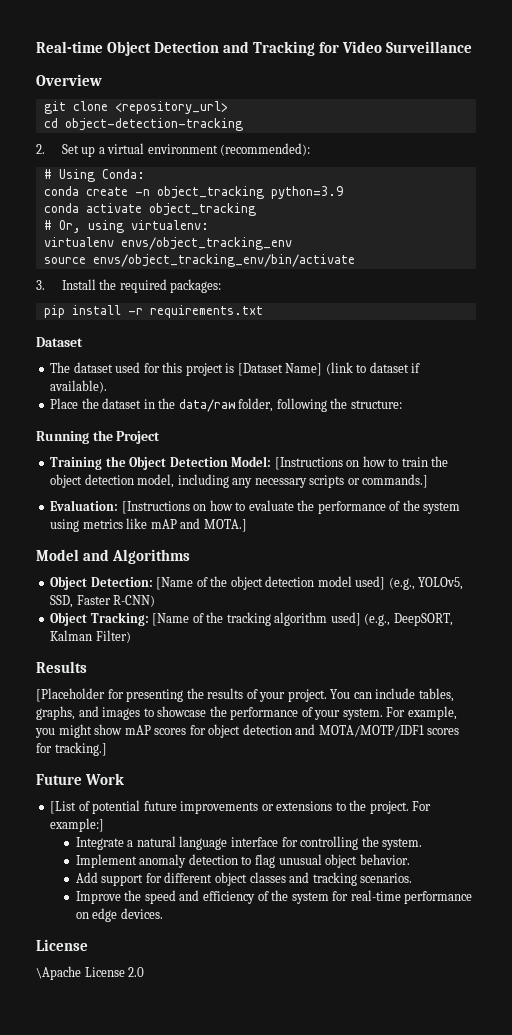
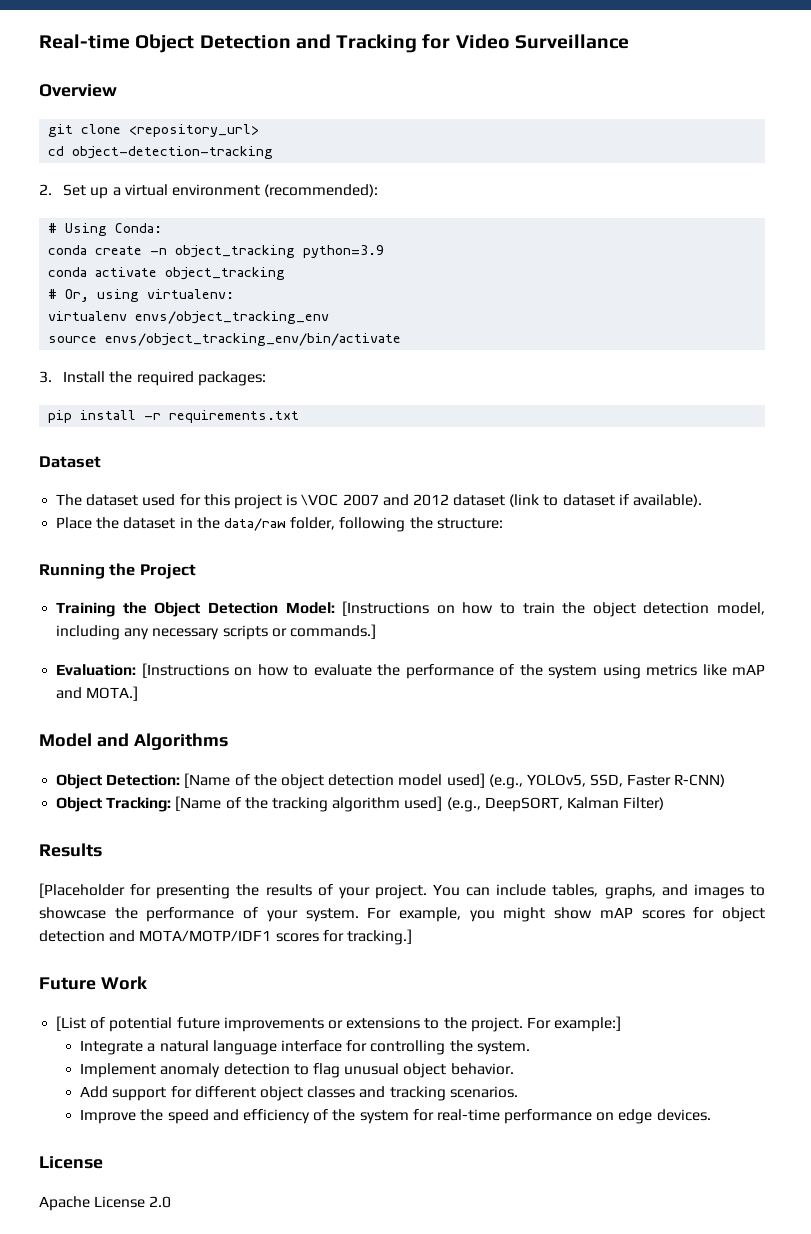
- The dataset used for this project is [Dataset Name] (link to dataset if available).
+ The dataset used for this project is \VOC 2007 and 2012 dataset (link to dataset if available).
- \Apache License 2.0
+ Apache License 2.0

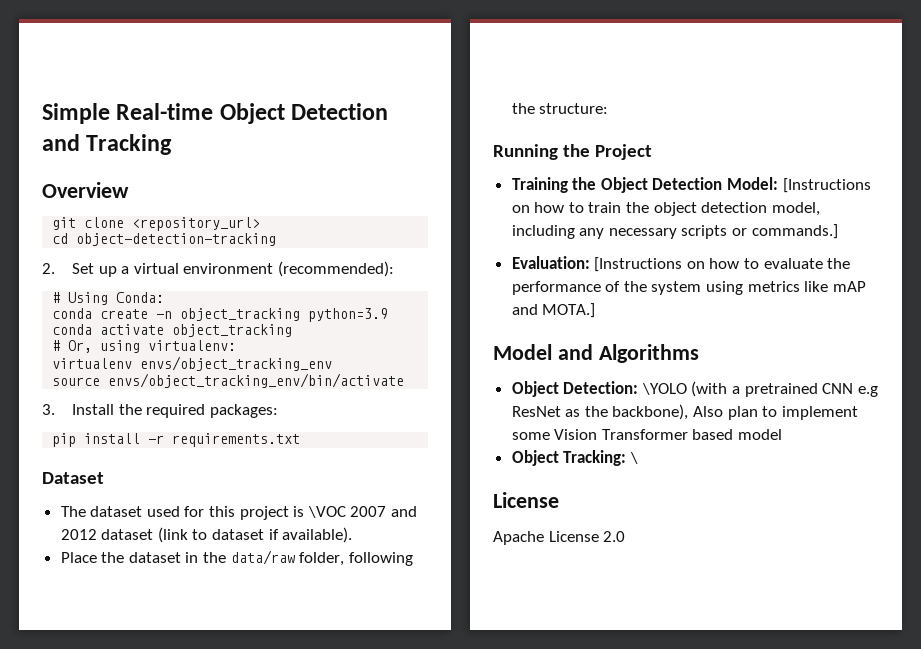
- Real-time Object Detection and Tracking for Video Surveillance
+ Simple Real-time Object Detection and Tracking
- Object Detection: [Name of the object detection model used] (e.g., YOLOv5, SSD, Faster R-CNN)
- Object Tracking: [Name of the tracking algorithm used] (e.g., DeepSORT, Kalman Filter)
- Results
- [Placeholder for presenting the results of your project. You can include tables, graphs, and images to showcase the performance of your system. For example, you might show mAP scores for object detection and MOTA/MOTP/IDF1 scores for tracking.]
- Future Work
- [List of potential future improvements or extensions to the project. For example:]
- Integrate a natural language interface for controlling the system.
- Implement anomaly detection to flag unusual object behavior.
- Add support for different object classes and tracking scenarios.
- Improve the speed and efficiency of the system for real-time performance on edge devices.
+ Object Detection: \YOLO (with a pretrained CNN e.g ResNet as the backbone), Also plan to implement some Vision Transformer based model
+ Object Tracking: \

